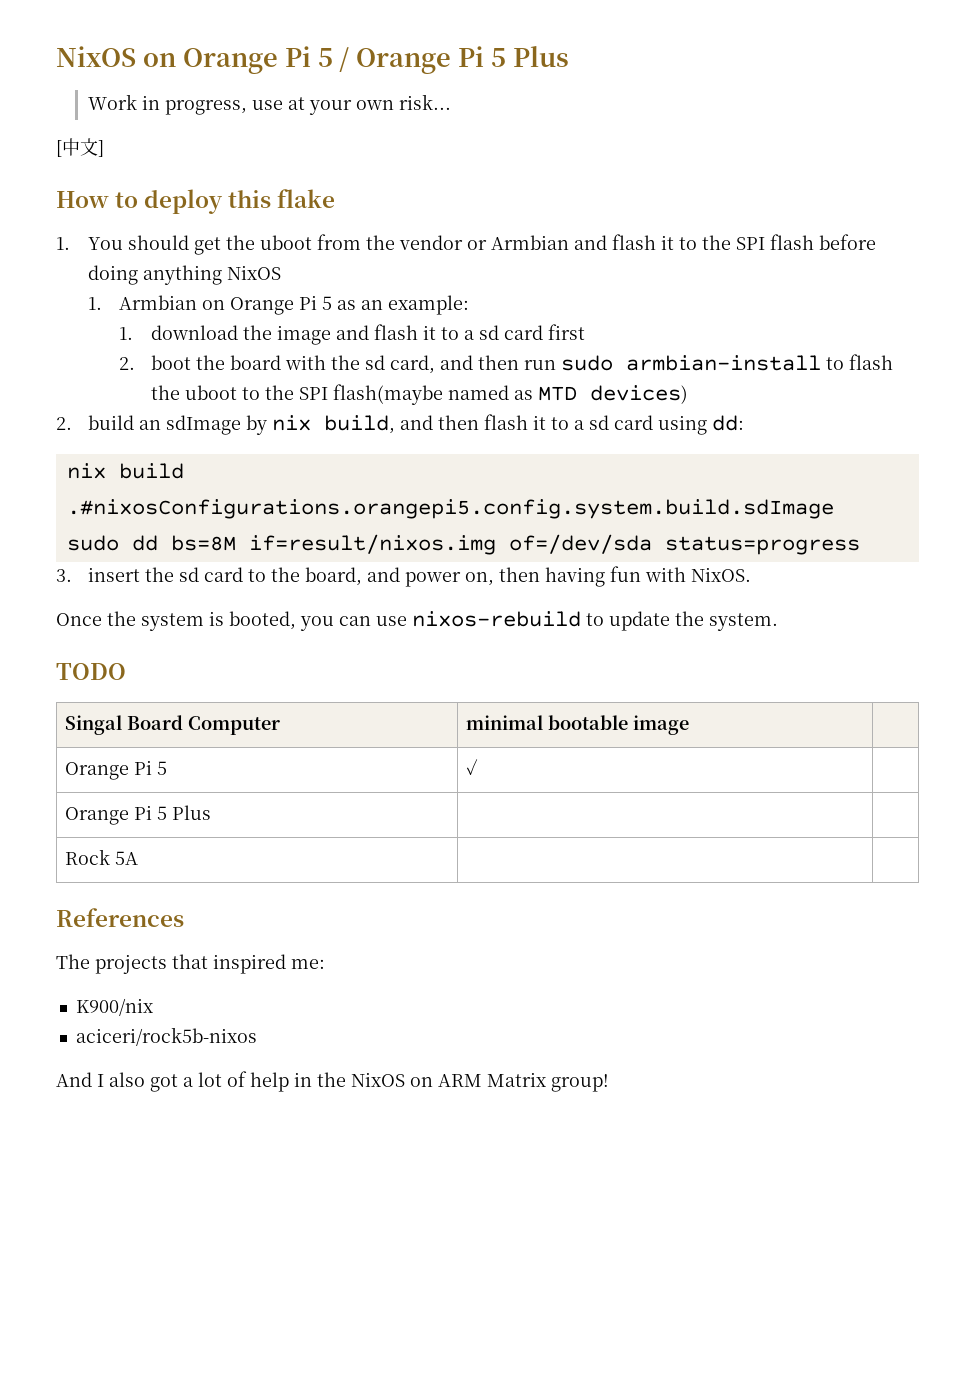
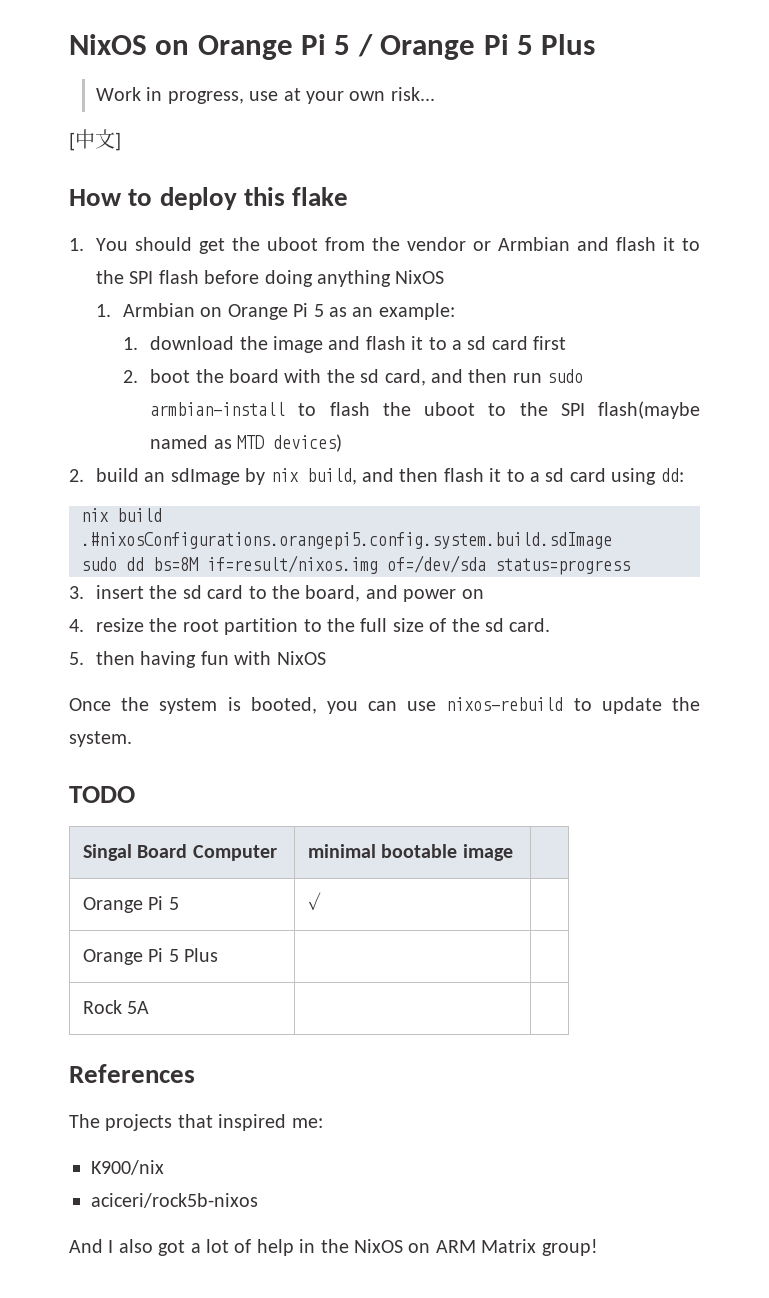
- 3. insert the sd card to the board, and power on, then having fun with NixOS.
+ 3. insert the sd card to the board, and power on
+ 4. resize the root partition to the full size of the sd card.
+ 5. then having fun with NixOS

